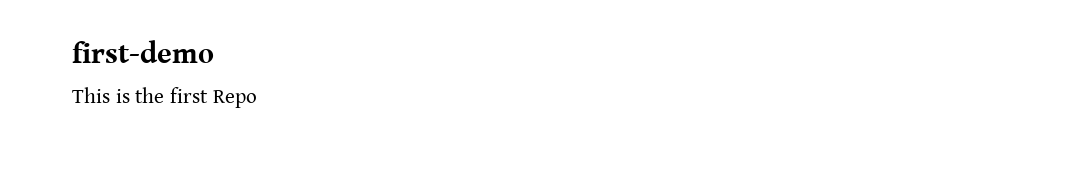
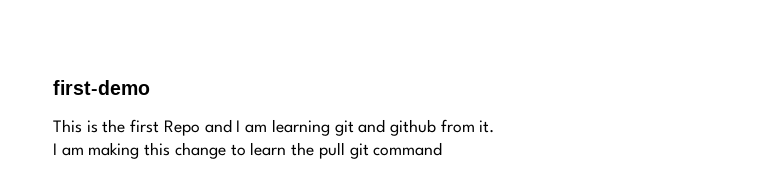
- This is the first Repo
+ This is the first Repo and I am learning git and github from it.
+ I am making this change to learn the pull git command

